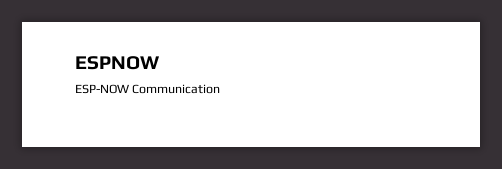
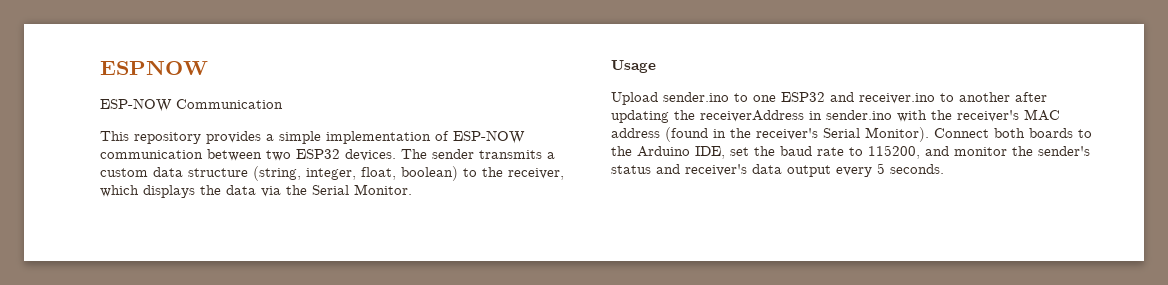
+ This repository provides a simple implementation of ESP-NOW communication between two ESP32 devices. The sender transmits a custom data structure (string, integer, float, boolean) to the receiver, which displays the data via the Serial Monitor.
+ Usage
+ Upload sender.ino to one ESP32 and receiver.ino to another after updating the receiverAddress in sender.ino with the receiver's MAC address (found in the receiver's Serial Monitor). Connect both boards to the Arduino IDE, set the baud rate to 115200, and monitor the sender's status and receiver's data output every 5 seconds.

